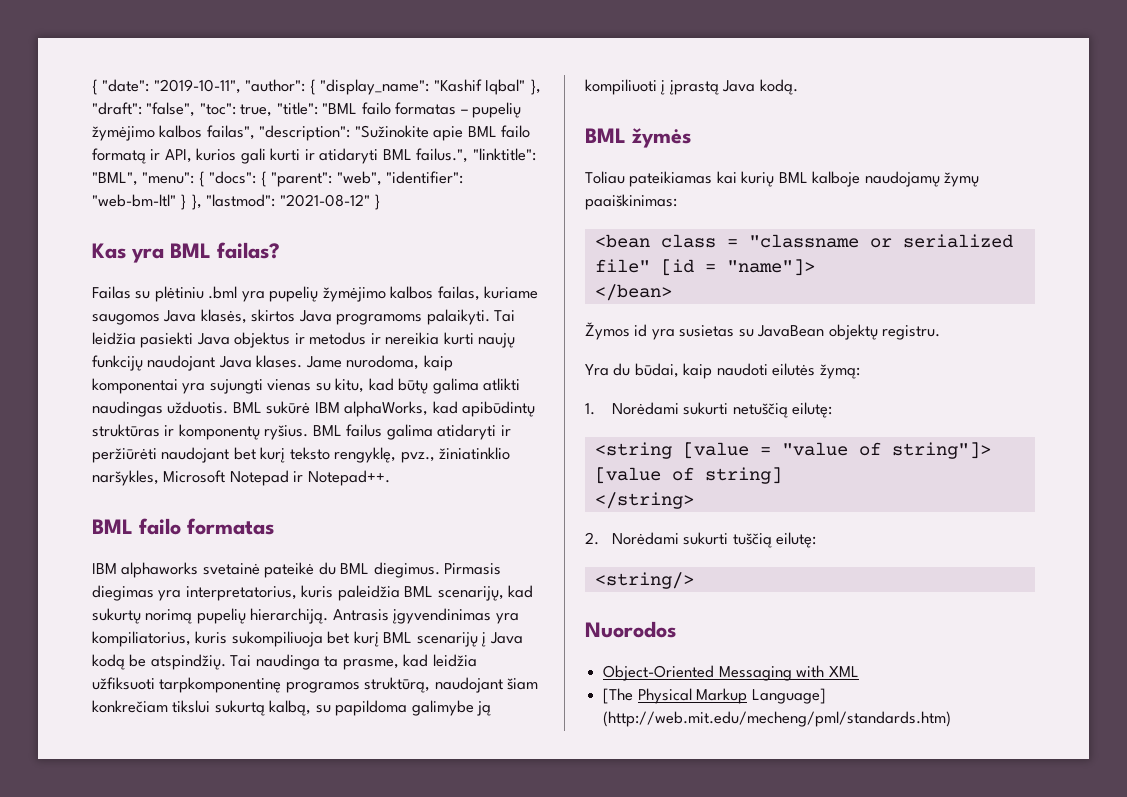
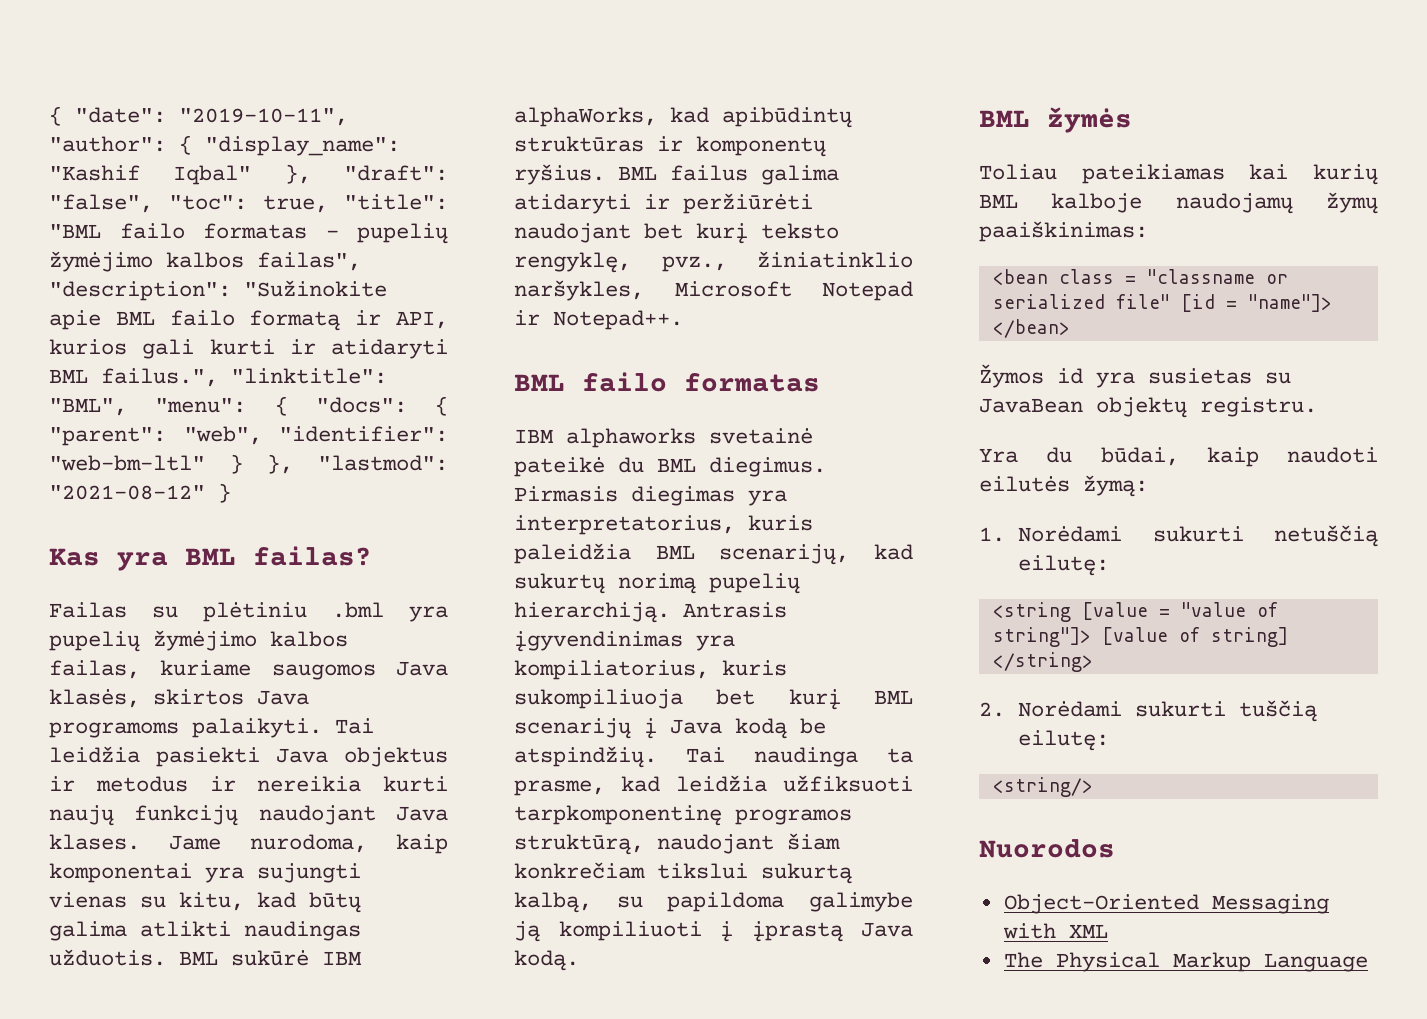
- [The Physical Markup Language] (http://web.mit.edu/mecheng/pml/standards.htm)
+ The Physical Markup Language

